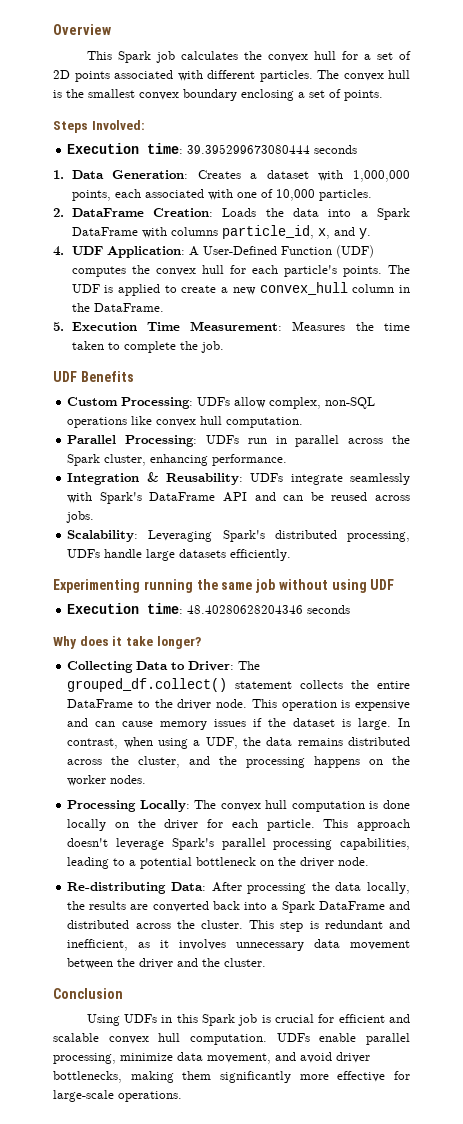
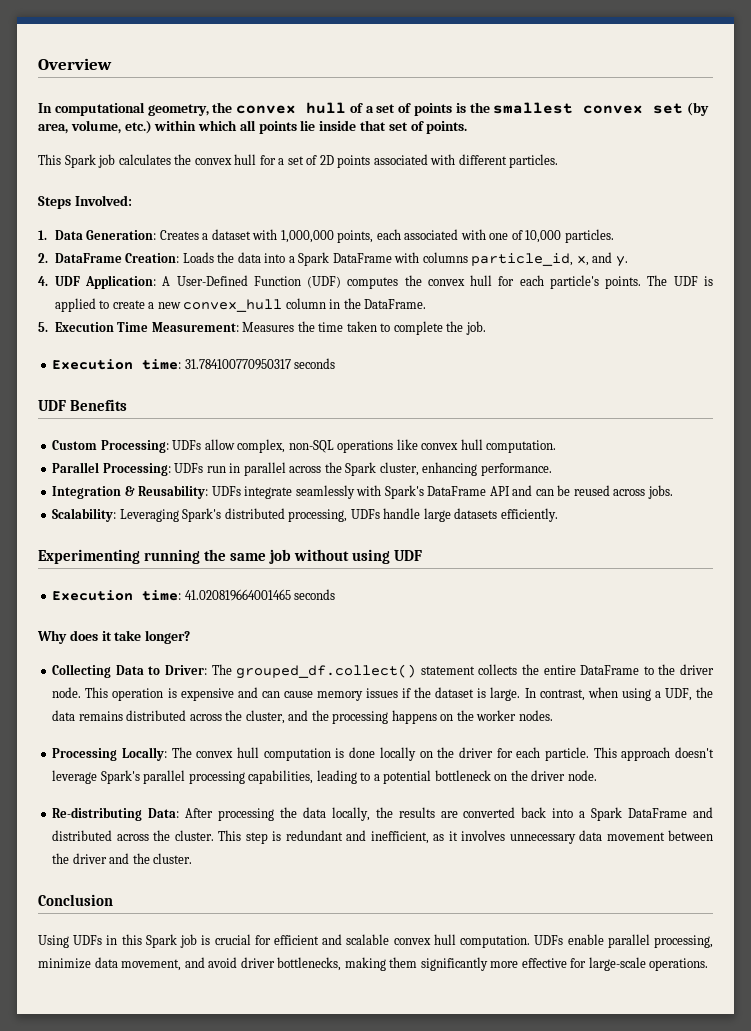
+ In computational geometry, the convex hull of a set of points is the smallest convex set (by area, volume, etc.) within which all points lie inside that set of points.
- This Spark job calculates the convex hull for a set of 2D points associated with different particles. The convex hull is the smallest convex boundary enclosing a set of points.
+ This Spark job calculates the convex hull for a set of 2D points associated with different particles.
  Steps Involved:
- Execution time: 39.395299673080444 seconds
+ Execution time: 31.784100770950317 seconds
- Execution time: 48.40280628204346 seconds
+ Execution time: 41.020819664001465 seconds

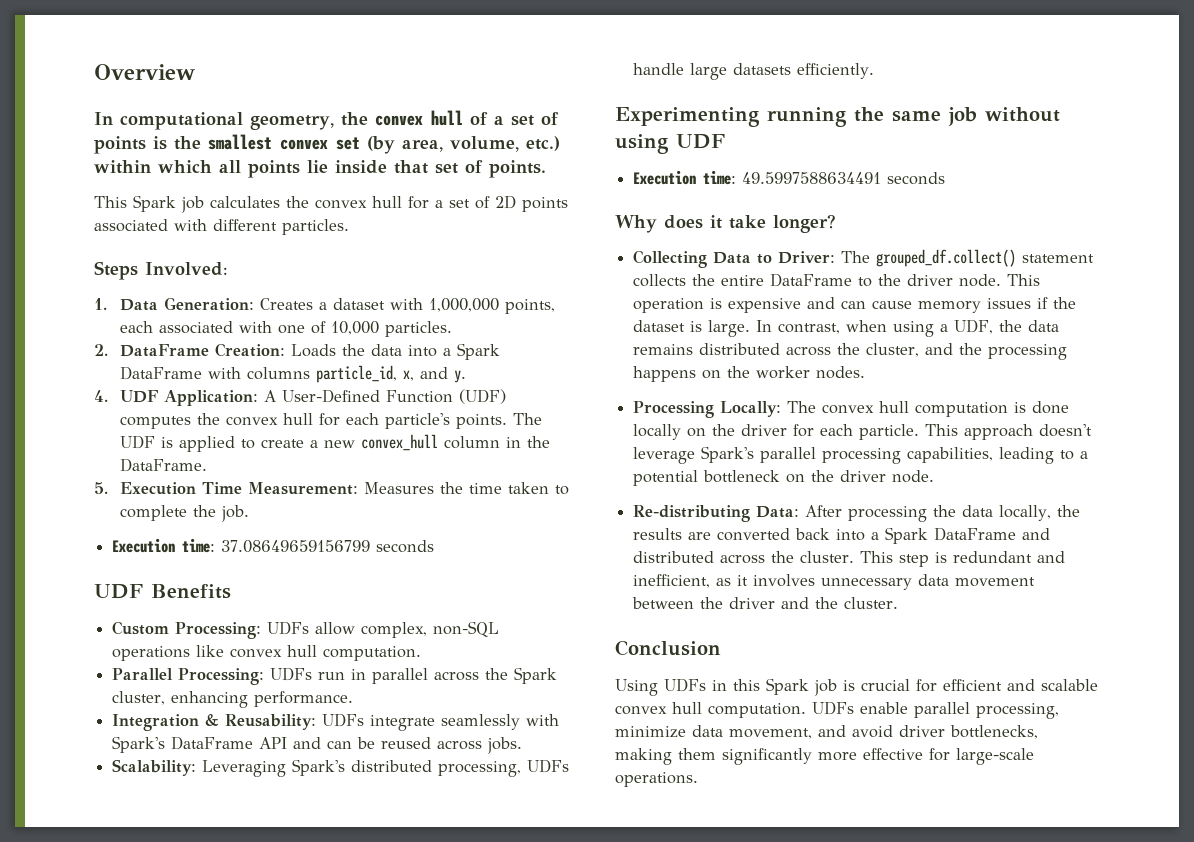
- Execution time: 31.784100770950317 seconds
+ Execution time: 37.08649659156799 seconds
- Execution time: 41.020819664001465 seconds
+ Execution time: 49.5997588634491 seconds

